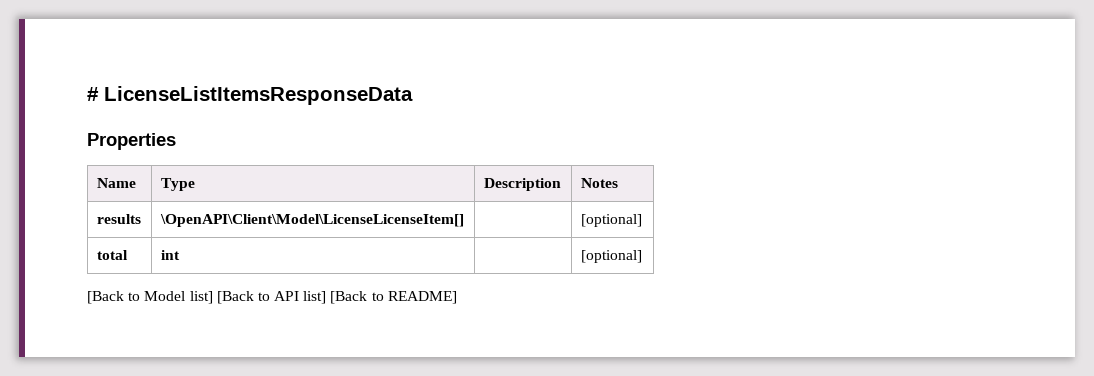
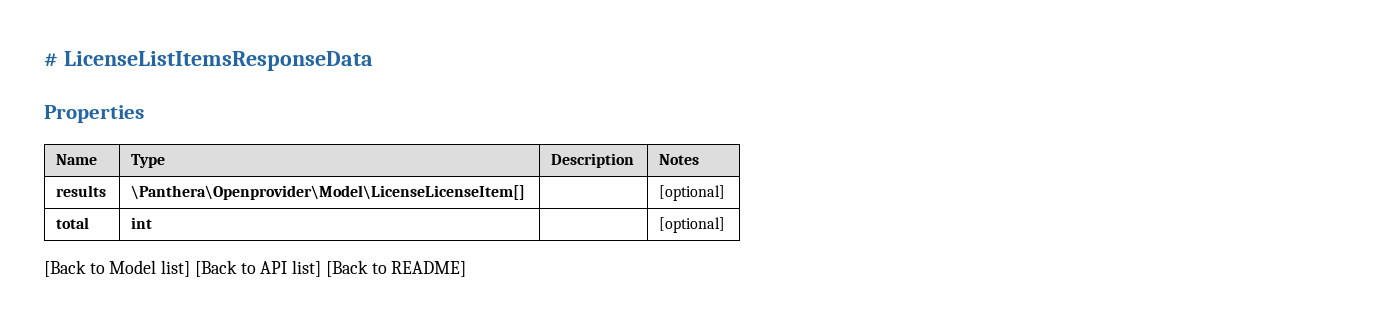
- results | \OpenAPI\Client\Model\LicenseLicenseItem[] | | [optional]
+ results | \Panthera\Openprovider\Model\LicenseLicenseItem[] | | [optional]

